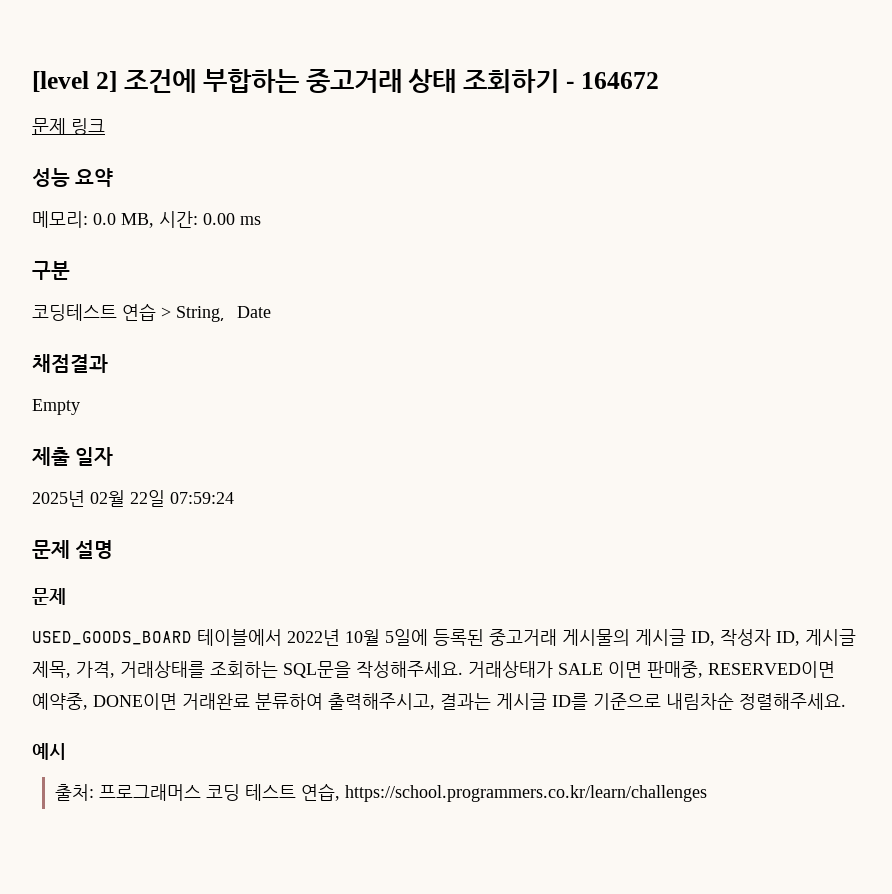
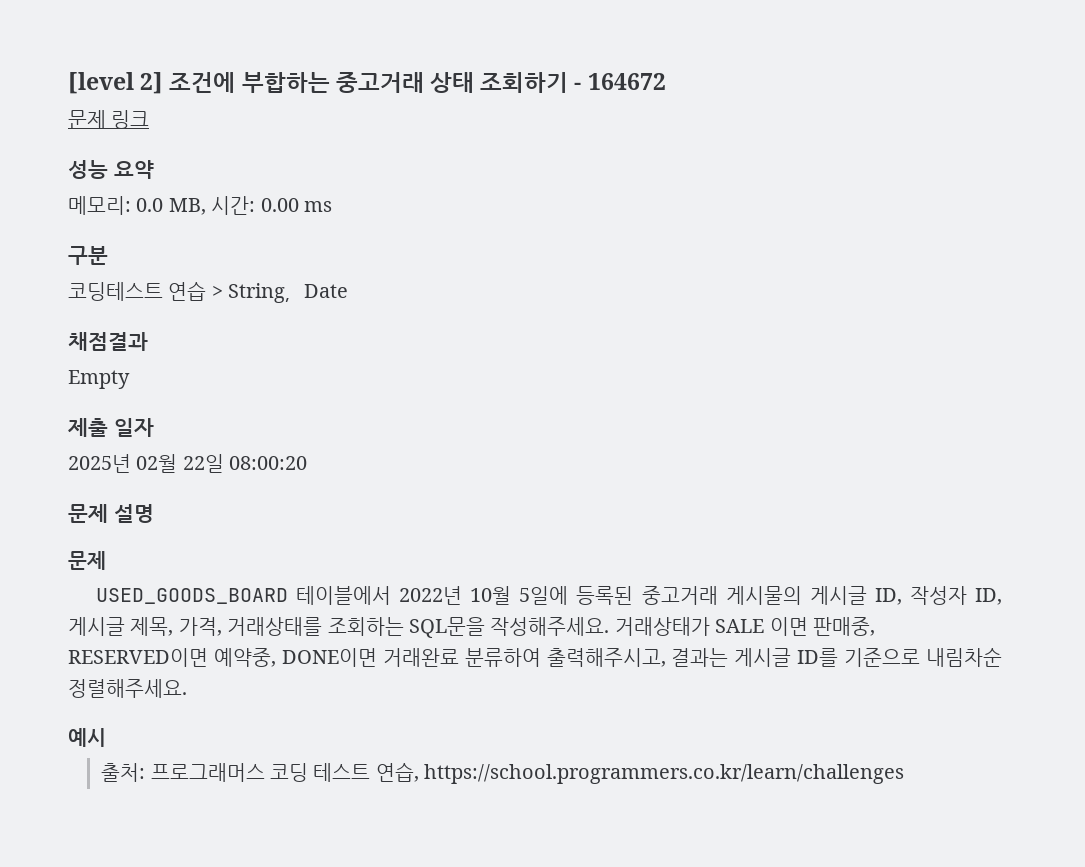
- 2025년 02월 22일 07:59:24
+ 2025년 02월 22일 08:00:20

